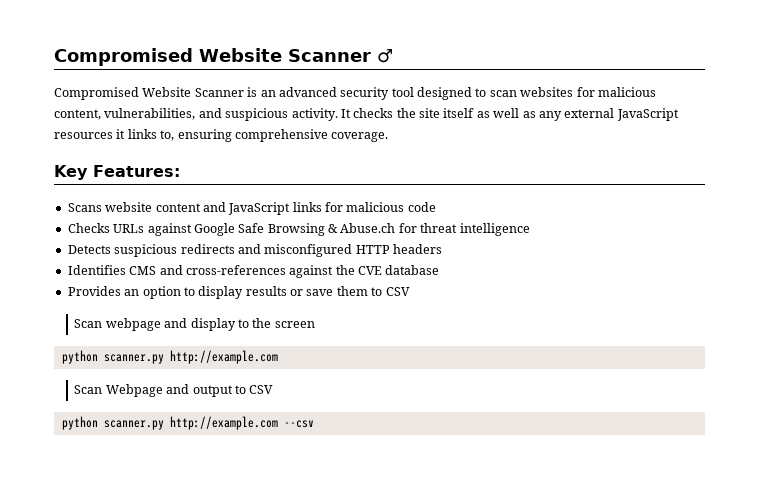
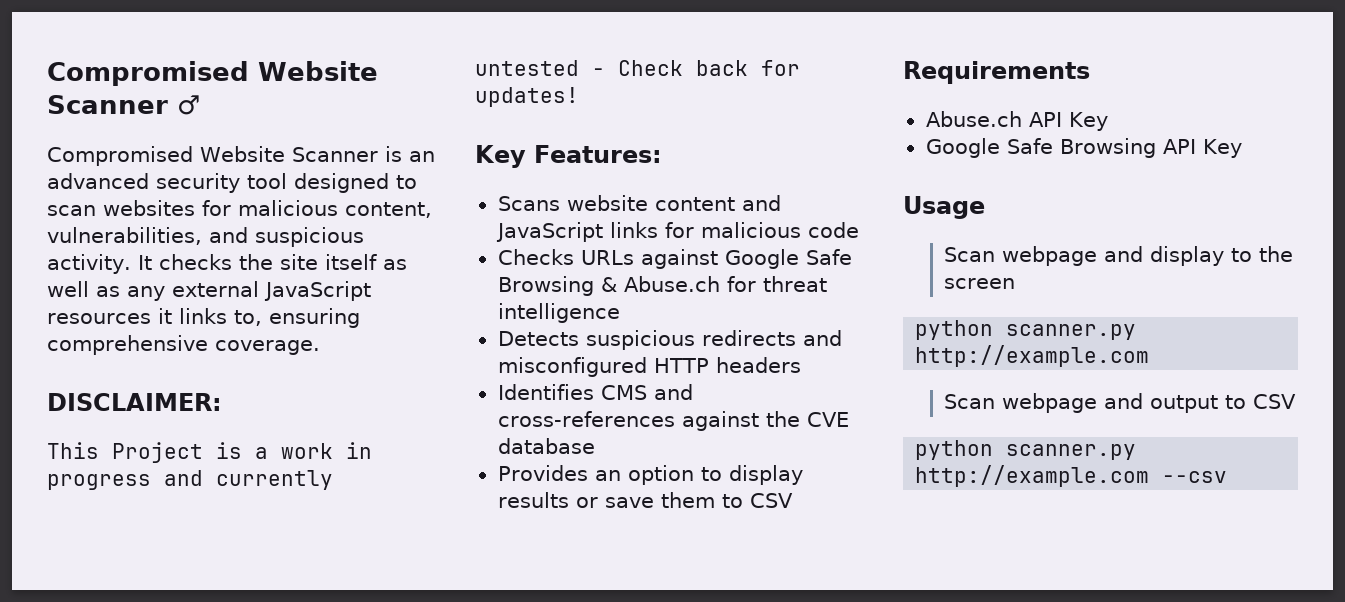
+ DISCLAIMER:
+ This Project is a work in progress and currently untested - Check back for updates!
+ Requirements
+ Abuse.ch API Key
+ Google Safe Browsing API Key
+ Usage
- Scan Webpage and output to CSV
+ Scan webpage and output to CSV

